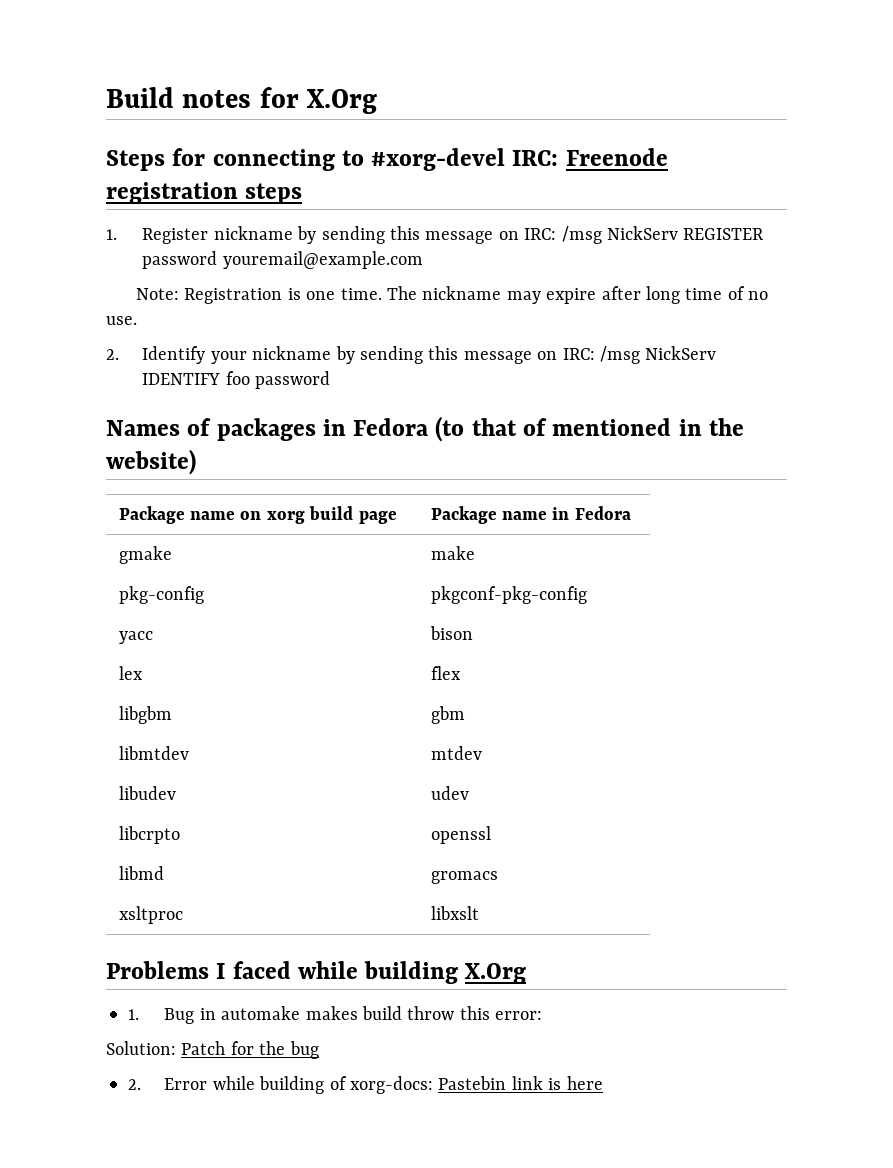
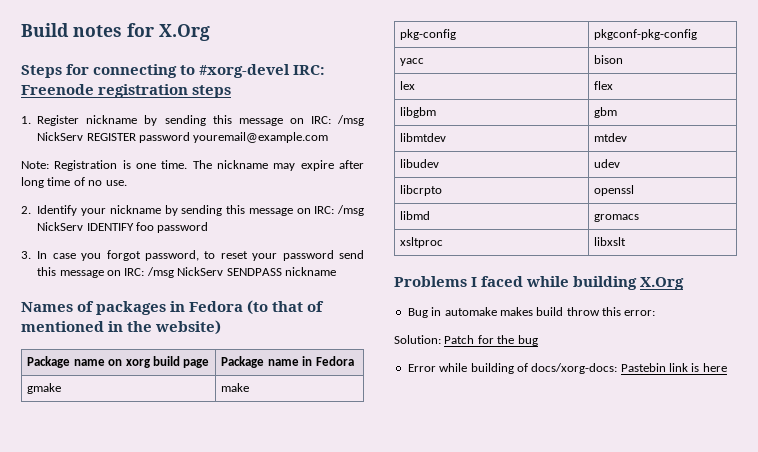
+ 3. In case you forgot password, to reset your password send this message on IRC: /msg NickServ SENDPASS nickname
- 1. Bug in automake makes build throw this error:
+ Bug in automake makes build throw this error:
- 2. Error while building of xorg-docs: Pastebin link is here
+ Error while building of docs/xorg-docs: Pastebin link is here

